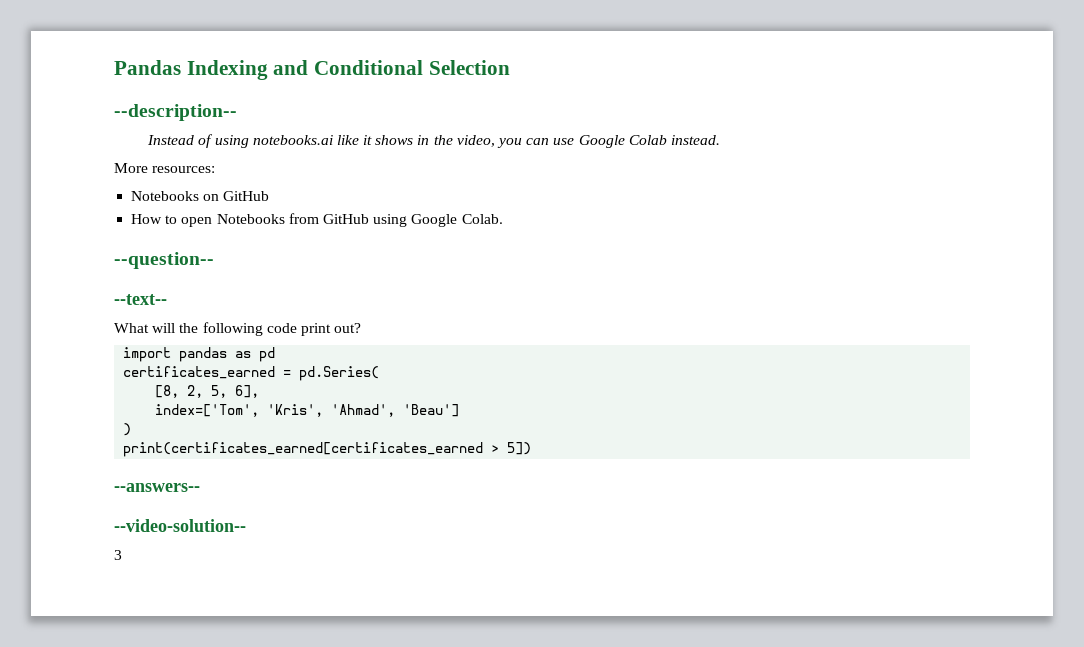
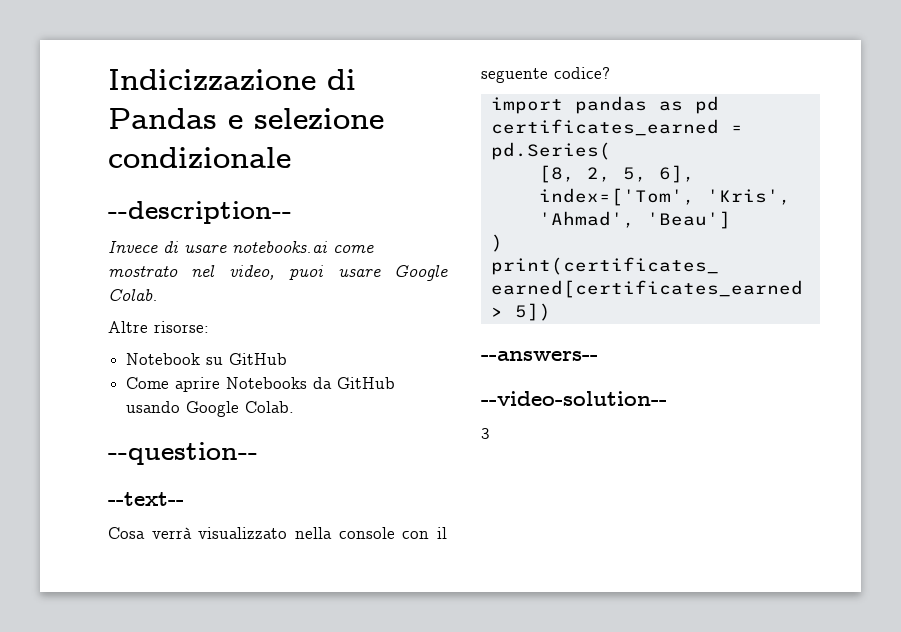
- Pandas Indexing and Conditional Selection
+ Indicizzazione di Pandas e selezione condizionale
  --description--
- Instead of using notebooks.ai like it shows in the video, you can use Google Colab instead.
- More resources:
- Notebooks on GitHub
- How to open Notebooks from GitHub using Google Colab.
+ Invece di usare notebooks.ai come mostrato nel video, puoi usare Google Colab.
+ Altre risorse:
+ Notebook su GitHub
+ Come aprire Notebooks da GitHub usando Google Colab.
  --question--
  --text--
- What will the following code print out?
+ Cosa verrà visualizzato nella console con il seguente codice?

